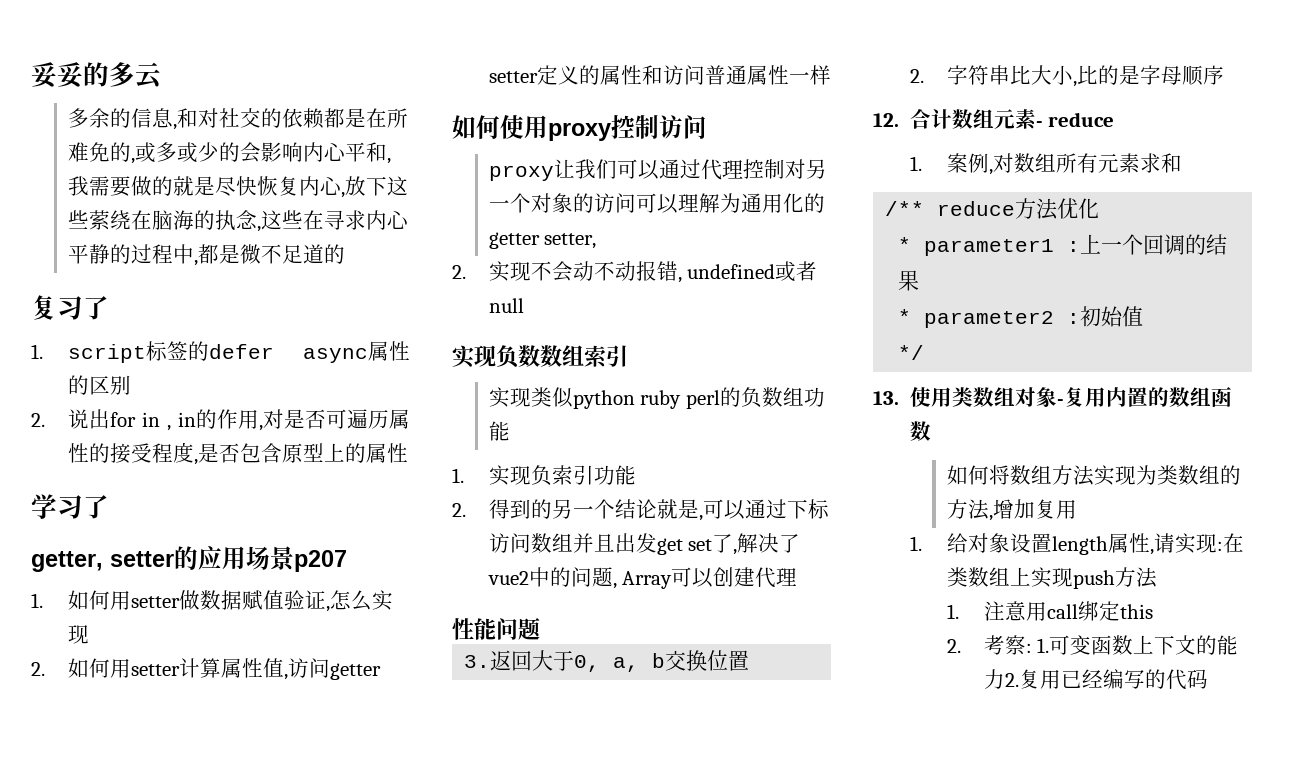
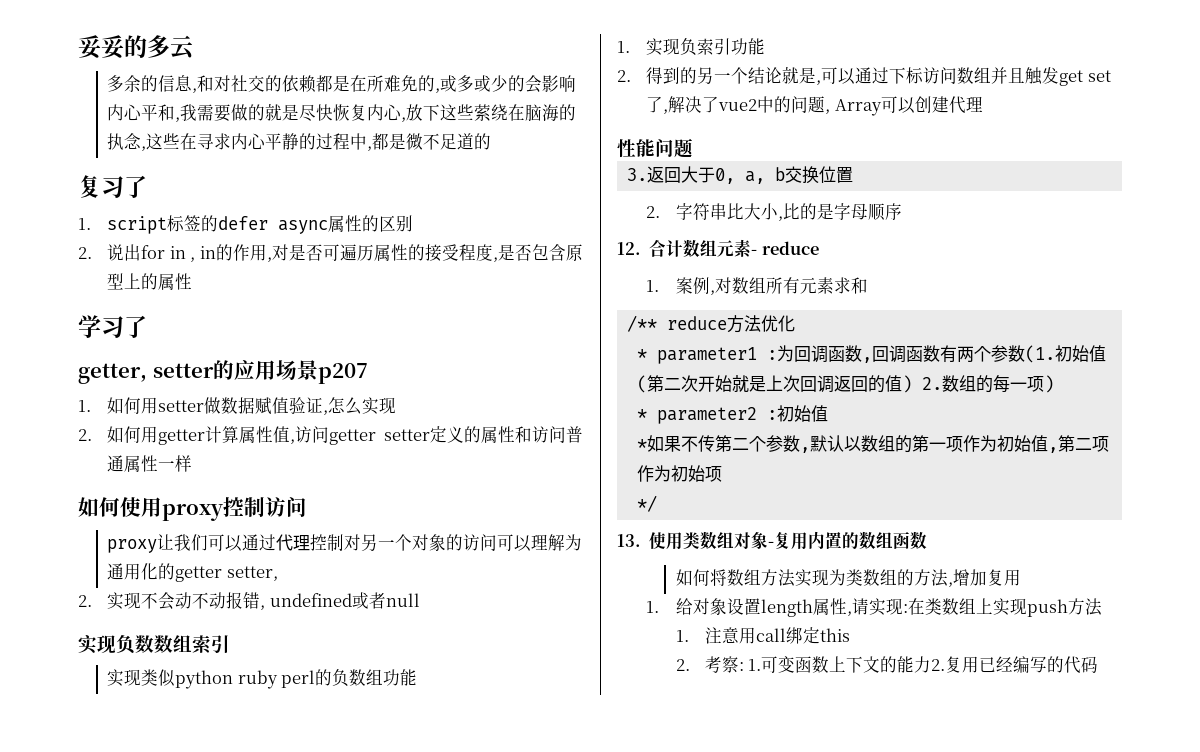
- 2.如何用setter计算属性值,访问getter setter定义的属性和访问普通属性一样
+ 2.如何用getter计算属性值,访问getter setter定义的属性和访问普通属性一样
- 2.得到的另一个结论就是,可以通过下标访问数组并且出发get set了,解决了vue2中的问题, Array可以创建代理
+ 2.得到的另一个结论就是,可以通过下标访问数组并且触发get set了,解决了vue2中的问题, Array可以创建代理
- * parameter1 :上一个回调的结果
+ * parameter1 :为回调函数,回调函数有两个参数(1.初始值(第二次开始就是上次回调返回的值) 2.数组的每一项)
+ *如果不传第二个参数,默认以数组的第一项作为初始值,第二项作为初始项

